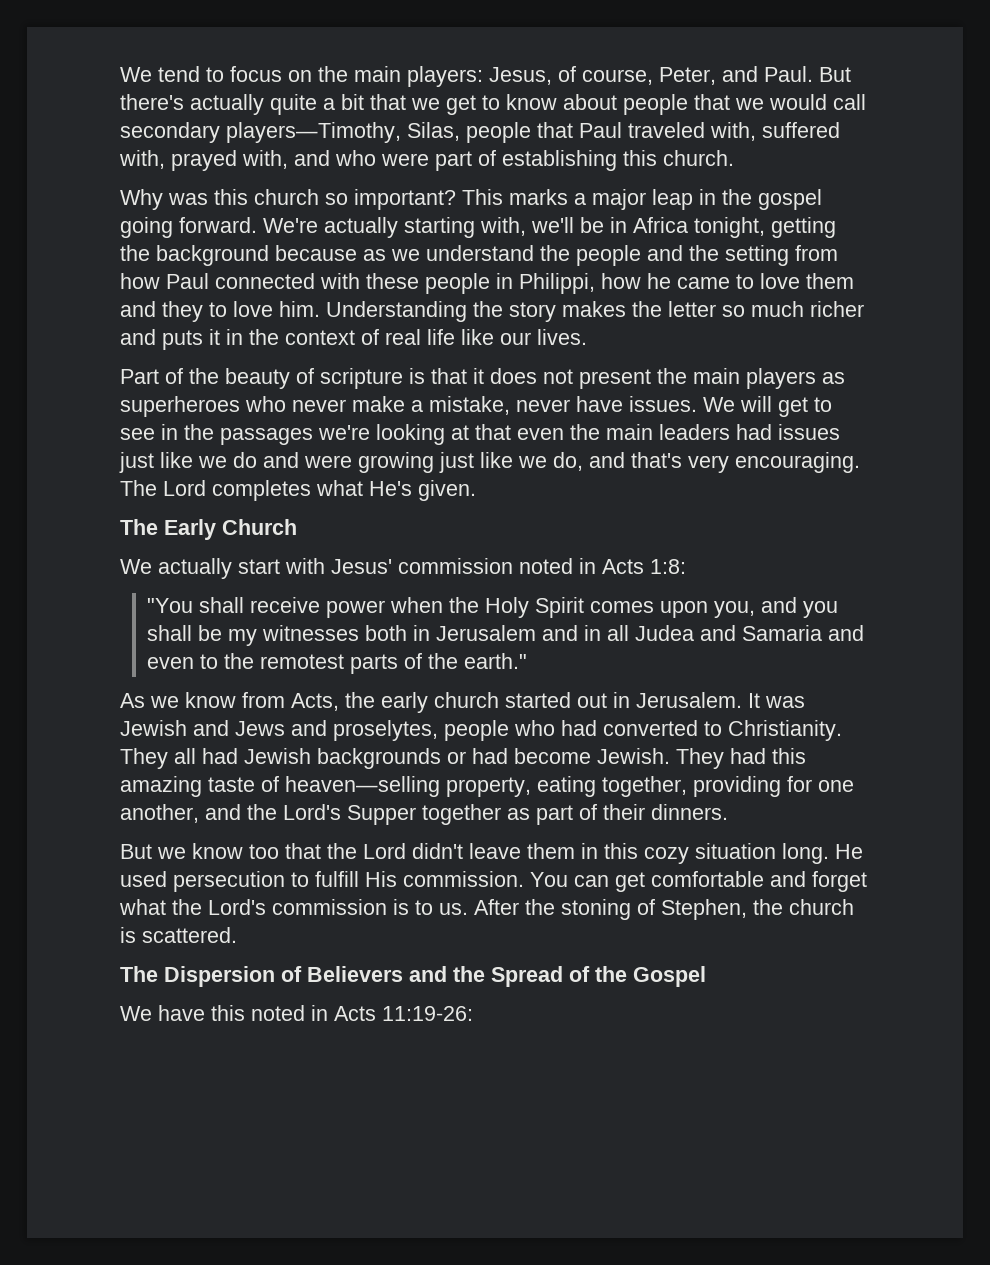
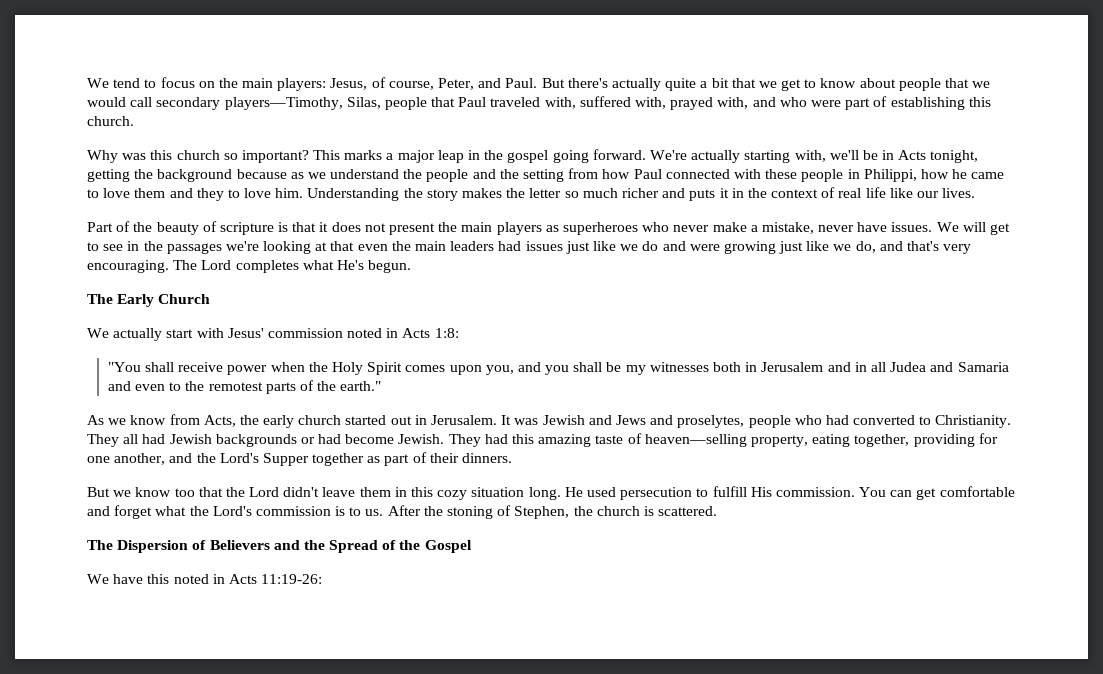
- We're actually starting with, we'll be in Africa tonight, getting the background because as we understand the people and the setting from how Paul connected with these people in Philippi, how he came to love them and they to love him.
+ We're actually starting with, we'll be in Acts tonight, getting the background because as we understand the people and the setting from how Paul connected with these people in Philippi, how he came to love them and they to love him.
- The Lord completes what He's given.
+ The Lord completes what He's begun.

